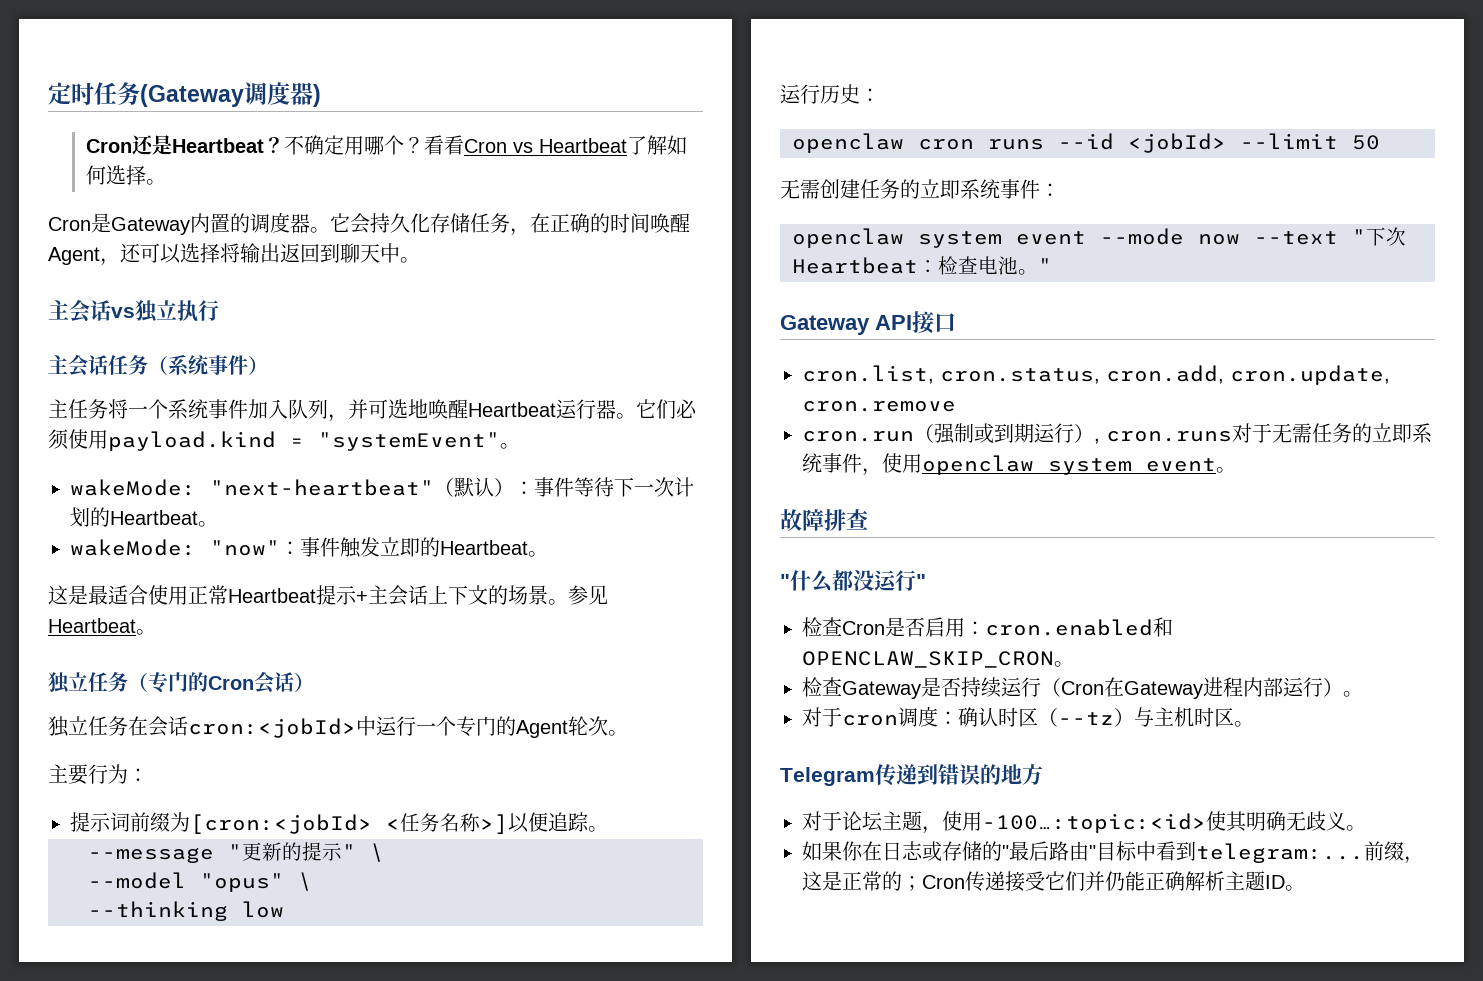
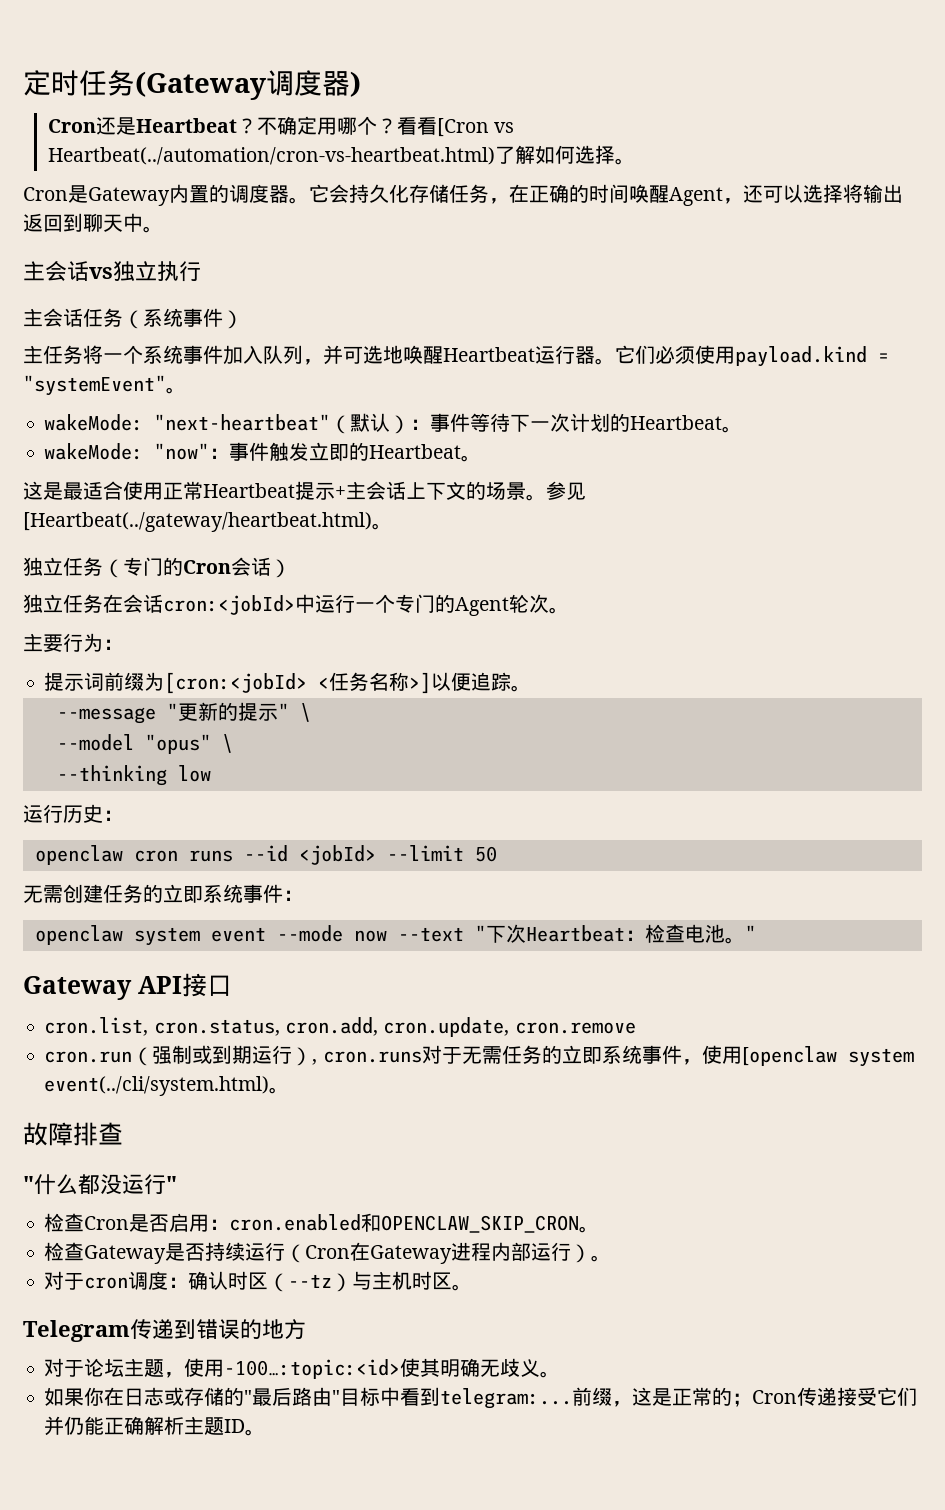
- 看看Cron vs Heartbeat了解如何选择。
+ 看看[Cron vs Heartbeat(../automation/cron-vs-heartbeat.html)了解如何选择。
- 参见Heartbeat。
+ 参见[Heartbeat(../gateway/heartbeat.html)。
- cron.run（强制或到期运行）, cron.runs对于无需任务的立即系统事件，使用openclaw system event。
+ cron.run（强制或到期运行）, cron.runs对于无需任务的立即系统事件，使用[openclaw system event(../cli/system.html)。

